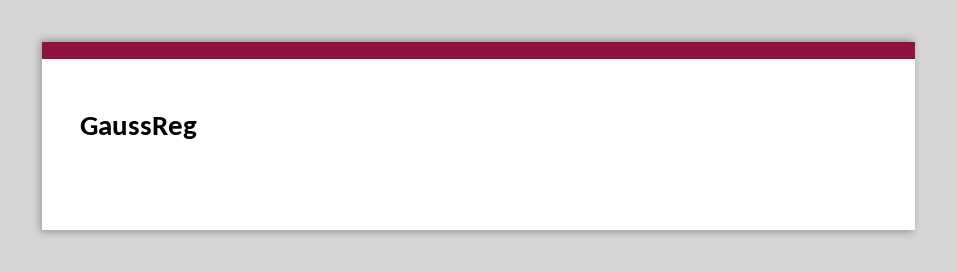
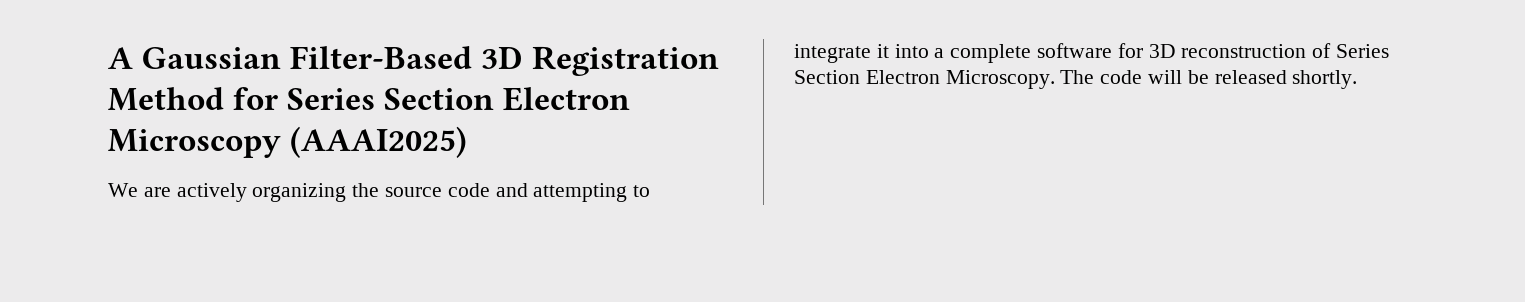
- GaussReg
+ A Gaussian Filter-Based 3D Registration Method for Series Section Electron Microscopy (AAAI2025)
+ We are actively organizing the source code and attempting to integrate it into a complete software for 3D reconstruction of Series Section Electron Microscopy. The code will be released shortly.

